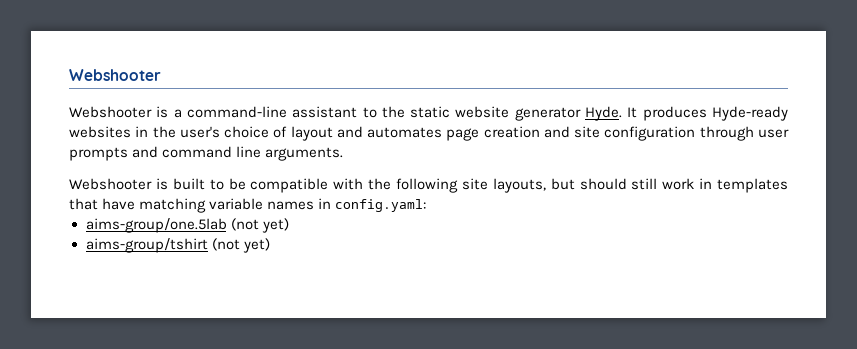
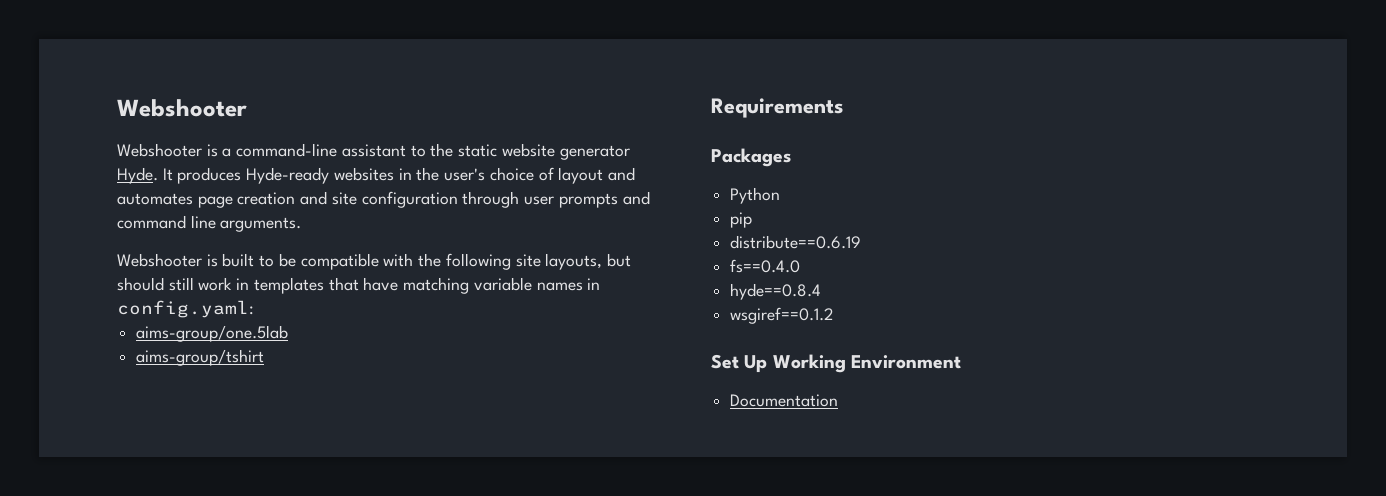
- aims-group/one.5lab (not yet)
+ aims-group/one.5lab
- aims-group/tshirt (not yet)
+ aims-group/tshirt
+ Requirements
+ Packages
+ Python
+ pip
+ distribute==0.6.19
+ fs==0.4.0
+ hyde==0.8.4
+ wsgiref==0.1.2
+ Set Up Working Environment
+ Documentation

